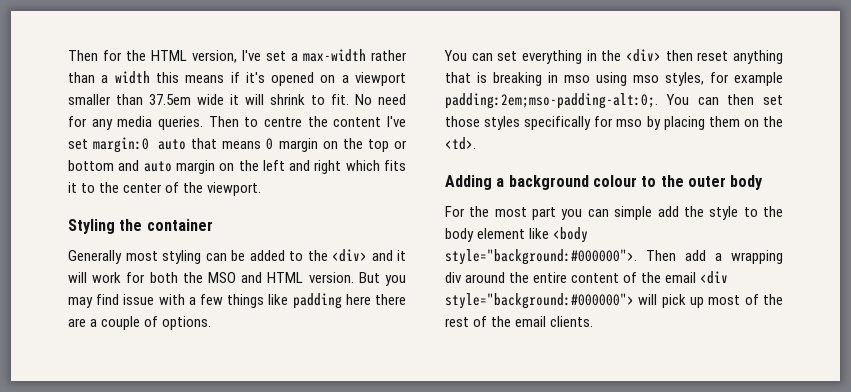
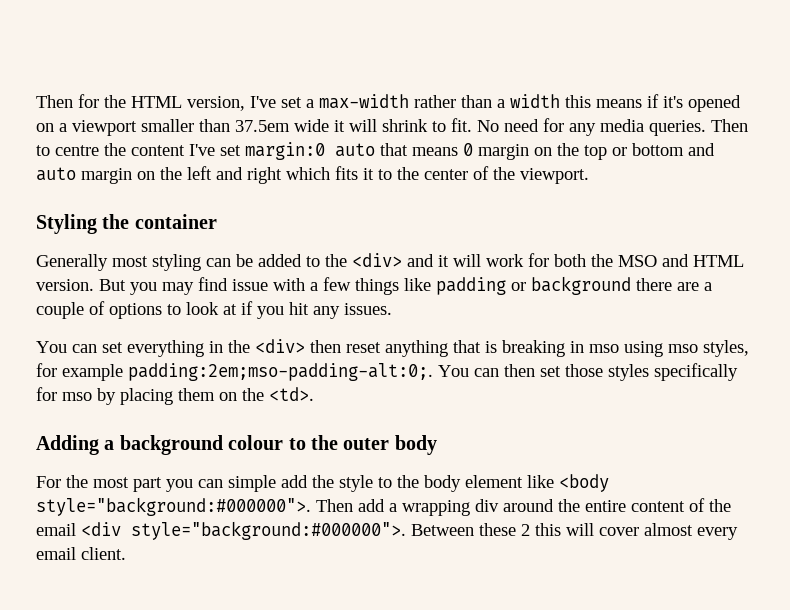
- But you may find issue with a few things like padding here there are a couple of options.
+ But you may find issue with a few things like padding or background there are a couple of options to look at if you hit any issues.
- Then add a wrapping div around the entire content of the email <div style="background:#000000"> will pick up most of the rest of the email clients.
+ Then add a wrapping div around the entire content of the email <div style="background:#000000">. Between these 2 this will cover almost every email client.

